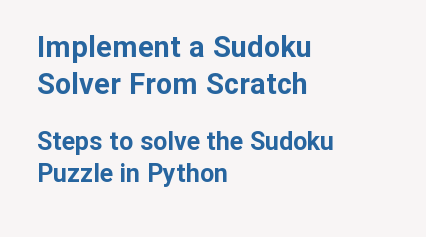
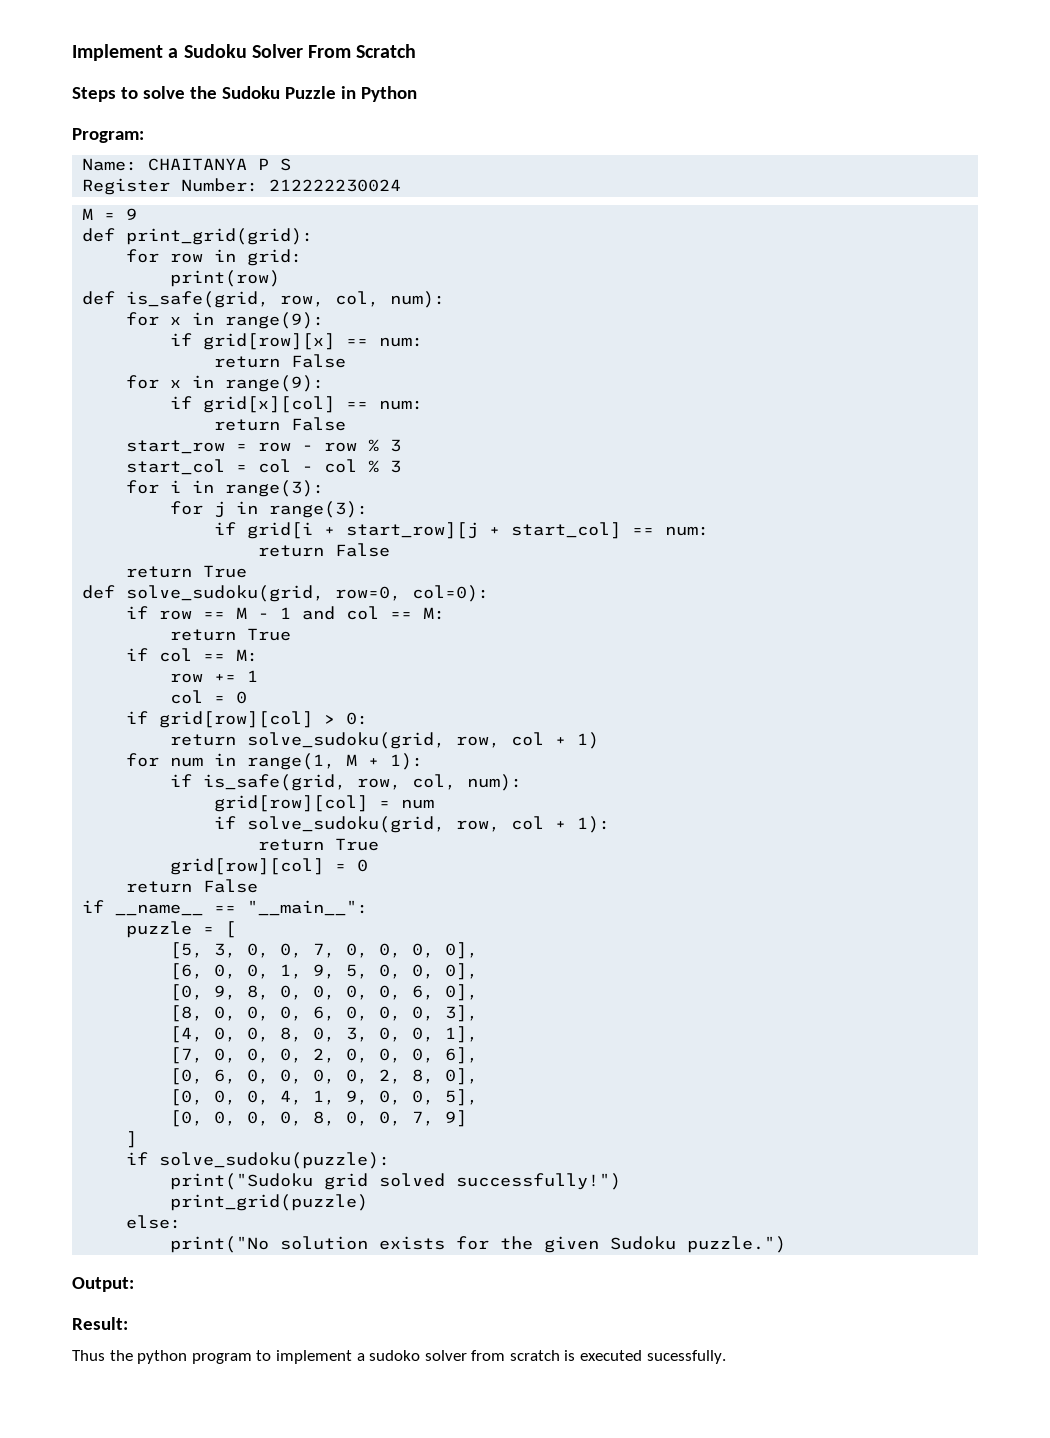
+ Program:
+ Name: CHAITANYA P S
+ Register Number: 212222230024
+ M = 9
+ def print_grid(grid):
+ for row in grid:
+ print(row)
+ def is_safe(grid, row, col, num):
+ for x in range(9):
+ if grid[row][x] == num:
+ return False
+ for x in range(9):
+ if grid[x][col] == num:
+ return False
+ start_row = row - row % 3
+ start_col = col - col % 3
+ for i in range(3):
+ for j in range(3):
+ if grid[i + start_row][j + start_col] == num:
+ return False
+ return True
+ def solve_sudoku(grid, row=0, col=0):
+ if row == M - 1 and col == M:
+ return True
+ if col == M:
+ row += 1
+ col = 0
+ if grid[row][col] > 0:
+ return solve_sudoku(grid, row, col + 1)
+ for num in range(1, M + 1):
+ if is_safe(grid, row, col, num):
+ grid[row][col] = num
+ if solve_sudoku(grid, row, col + 1):
+ return True
+ grid[row][col] = 0
+ return False
+ if __name__ == "__main__":
+ puzzle = [
+ [5, 3, 0, 0, 7, 0, 0, 0, 0],
+ [6, 0, 0, 1, 9, 5, 0, 0, 0],
+ [0, 9, 8, 0, 0, 0, 0, 6, 0],
+ [8, 0, 0, 0, 6, 0, 0, 0, 3],
+ [4, 0, 0, 8, 0, 3, 0, 0, 1],
+ [7, 0, 0, 0, 2, 0, 0, 0, 6],
+ [0, 6, 0, 0, 0, 0, 2, 8, 0],
+ [0, 0, 0, 4, 1, 9, 0, 0, 5],
+ [0, 0, 0, 0, 8, 0, 0, 7, 9]
+ ]
+ if solve_sudoku(puzzle):
+ print("Sudoku grid solved successfully!")
+ print_grid(puzzle)
+ else:
+ print("No solution exists for the given Sudoku puzzle.")
+ Output:
+ Result:
+ Thus the python program to implement a sudoko solver from scratch is executed sucessfully.

